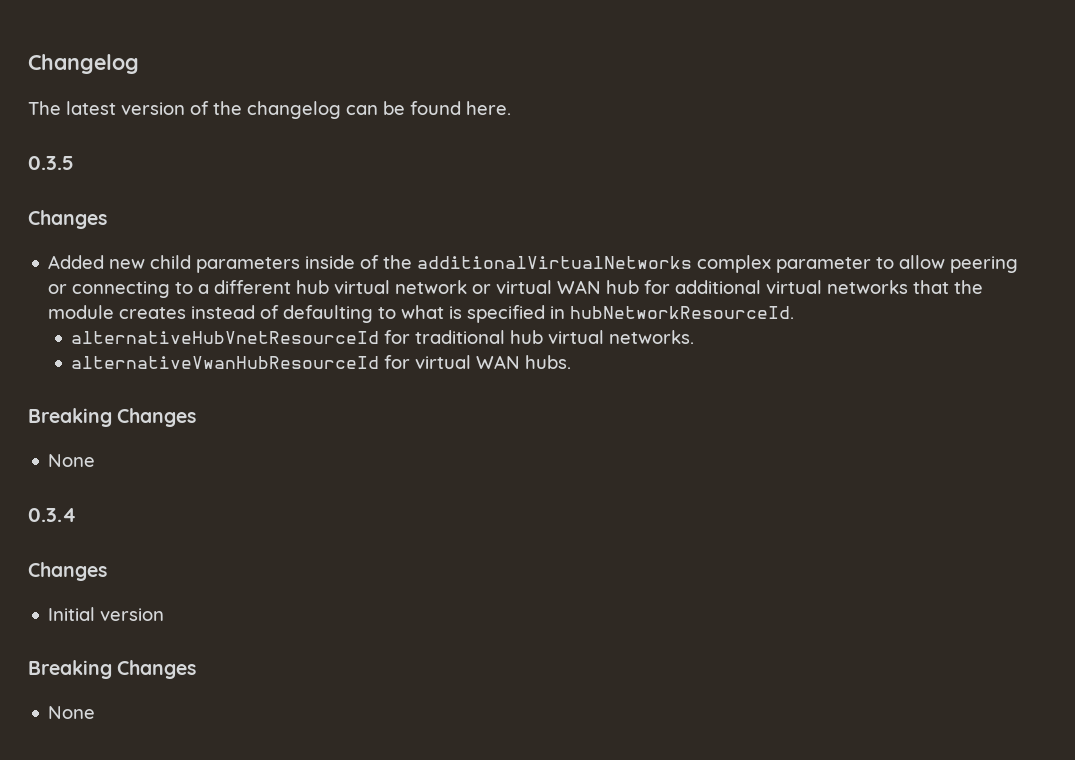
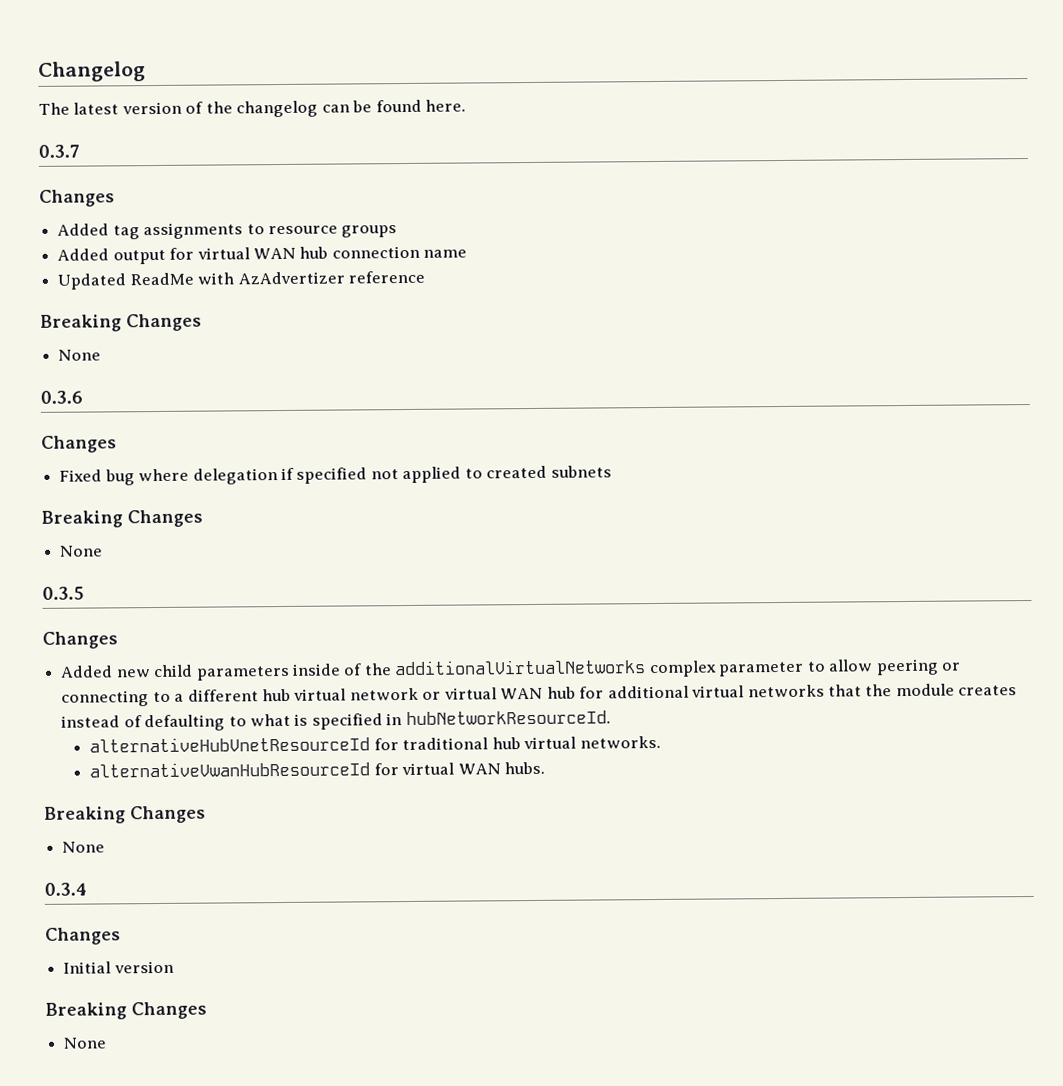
+ 0.3.7
+ Changes
+ Added tag assignments to resource groups
+ Added output for virtual WAN hub connection name
+ Updated ReadMe with AzAdvertizer reference
+ Breaking Changes
+ None
+ 0.3.6
+ Changes
+ Fixed bug where delegation if specified not applied to created subnets
+ Breaking Changes
+ None

